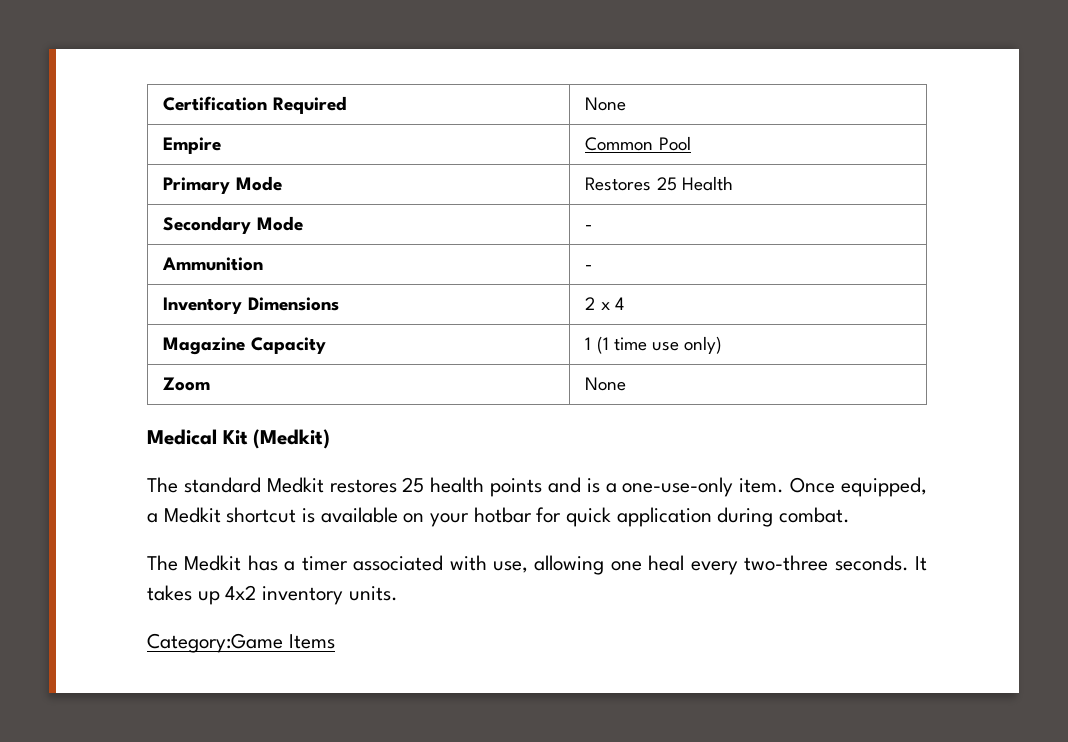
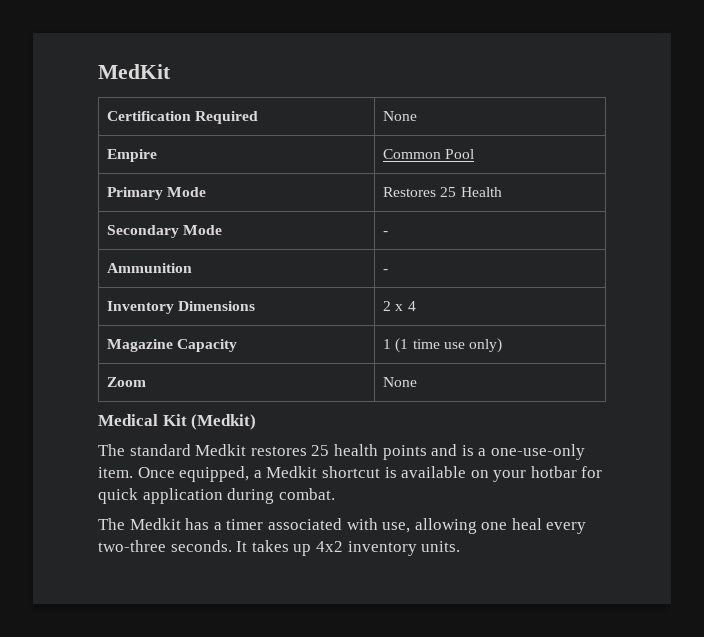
+ MedKit
- Category:Game Items

